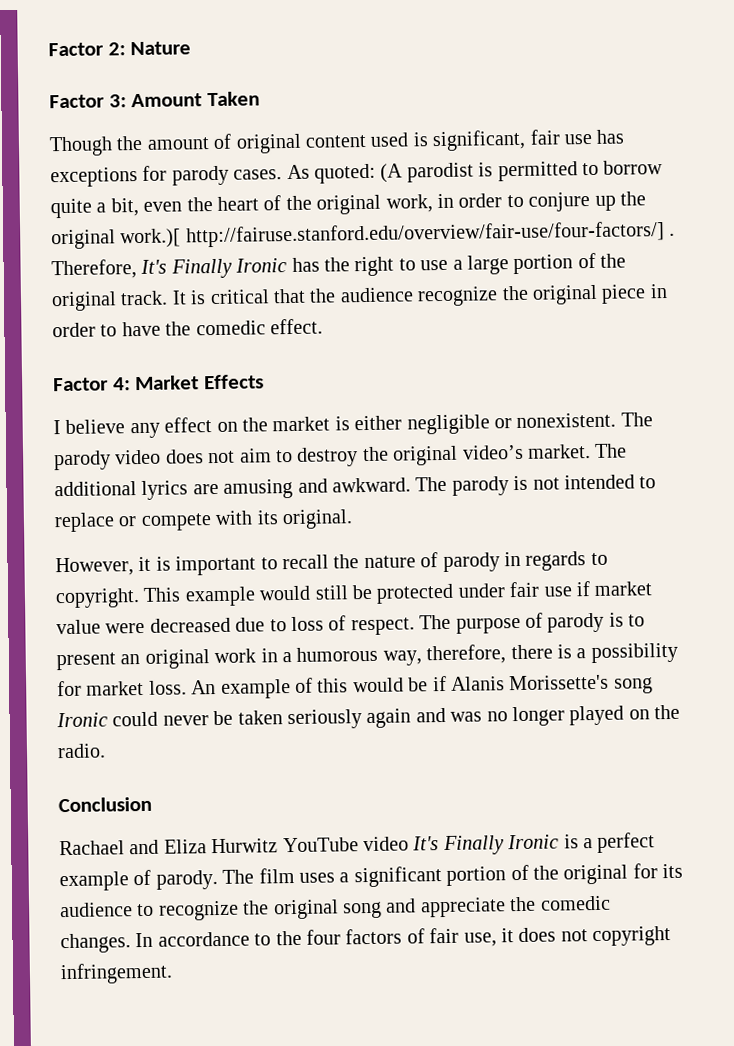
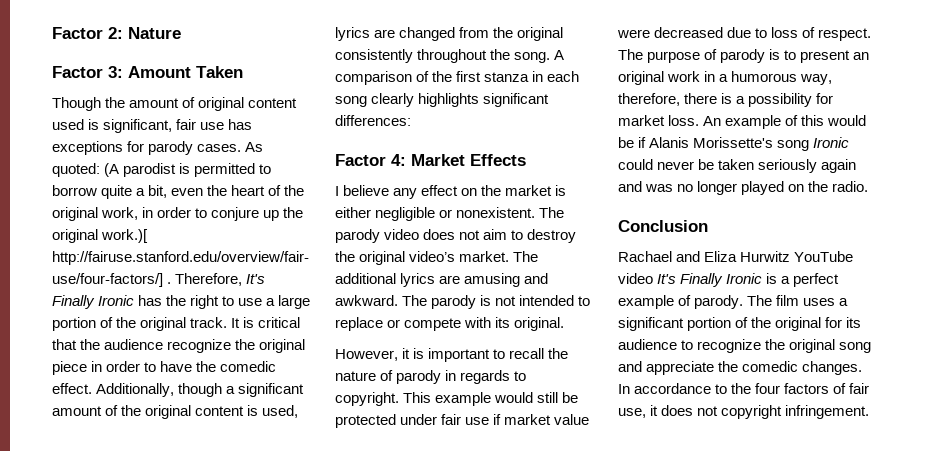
+ Additionally, though a significant amount of the original content is used, lyrics are changed from the original consistently throughout the song. A comparison of the first stanza in each song clearly highlights significant differences:

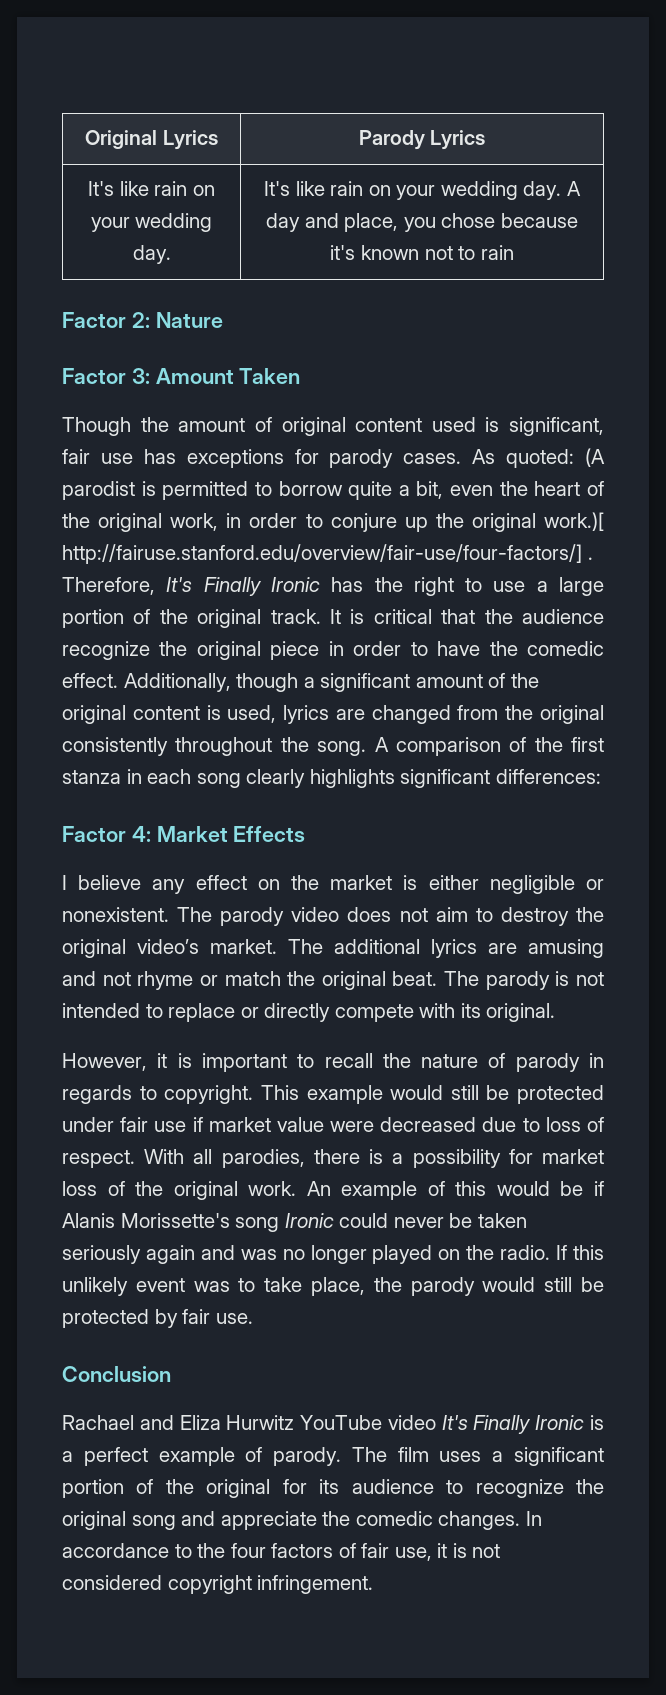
+ Original Lyrics | Parody Lyrics
+ It's like rain on your wedding day. | It's like rain on your wedding day. A day and place, you chose because it's known not to rain
- The additional lyrics are amusing and awkward.
+ The additional lyrics are amusing and not rhyme or match the original beat.
- The parody is not intended to replace or compete with its original.
+ The parody is not intended to replace or directly compete with its original.
- The purpose of parody is to present an original work in a humorous way, therefore, there is a possibility for market loss.
+ With all parodies, there is a possibility for market loss of the original work.
+ If this unlikely event was to take place, the parody would still be protected by fair use.
- In accordance to the four factors of fair use, it does not copyright infringement.
+ In accordance to the four factors of fair use, it is not considered copyright infringement.

